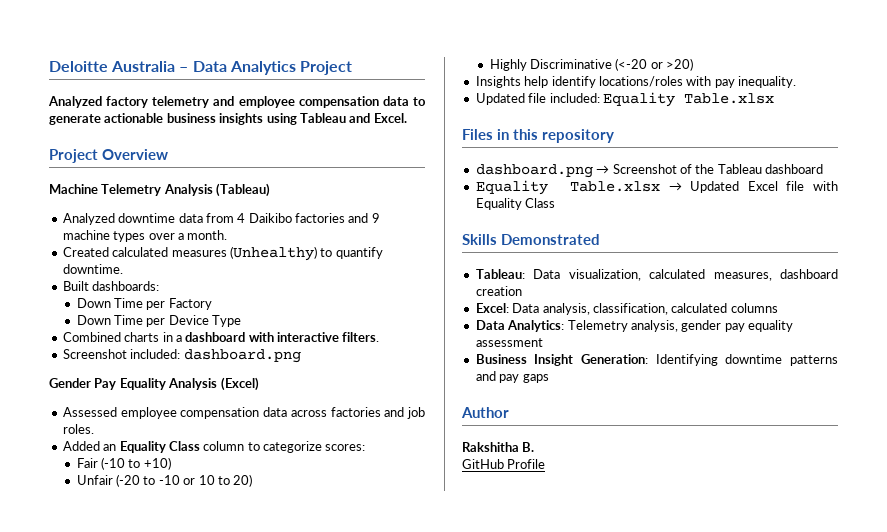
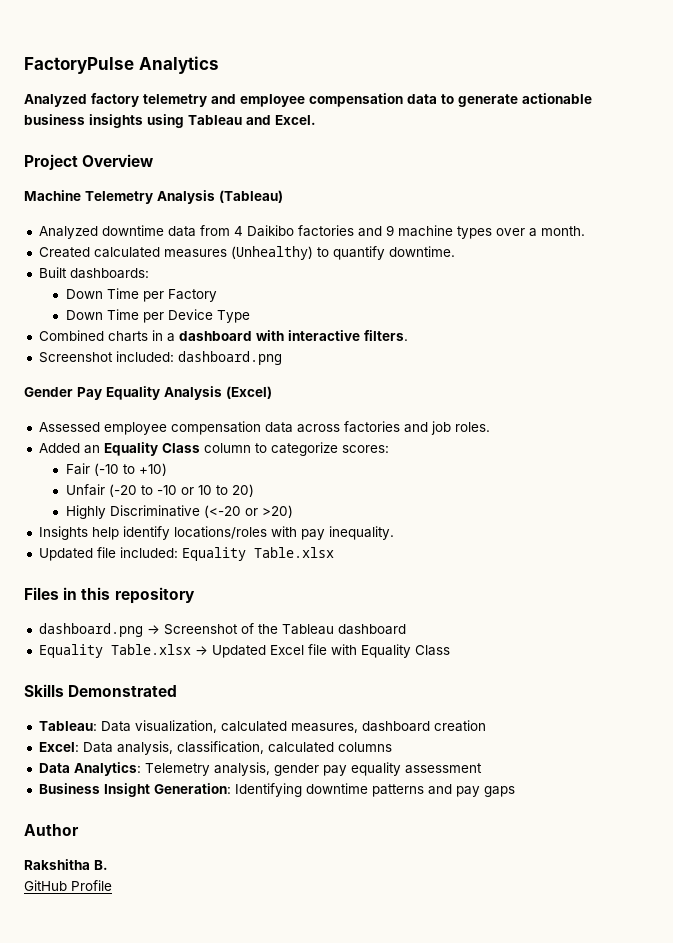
- Deloitte Australia – Data Analytics Project
+ FactoryPulse Analytics

